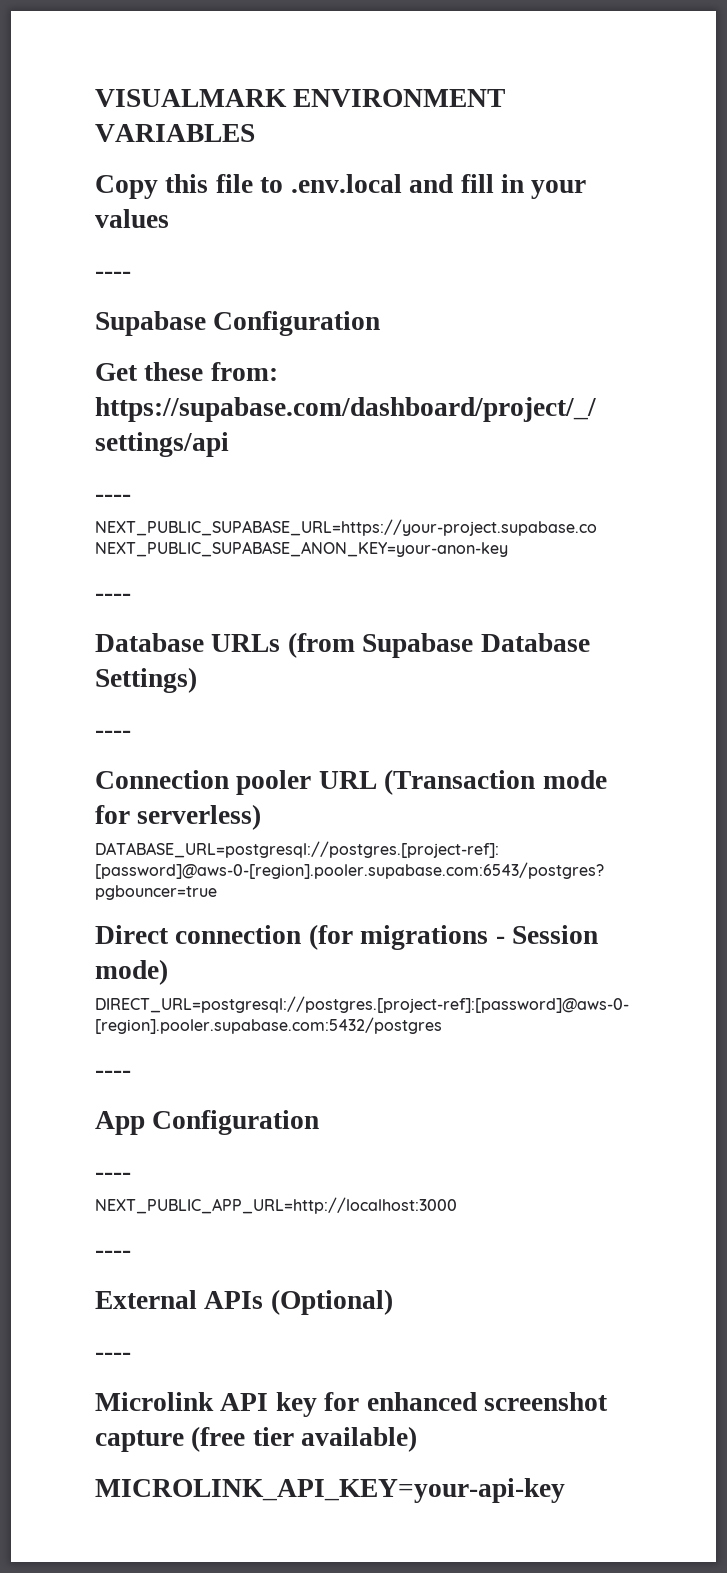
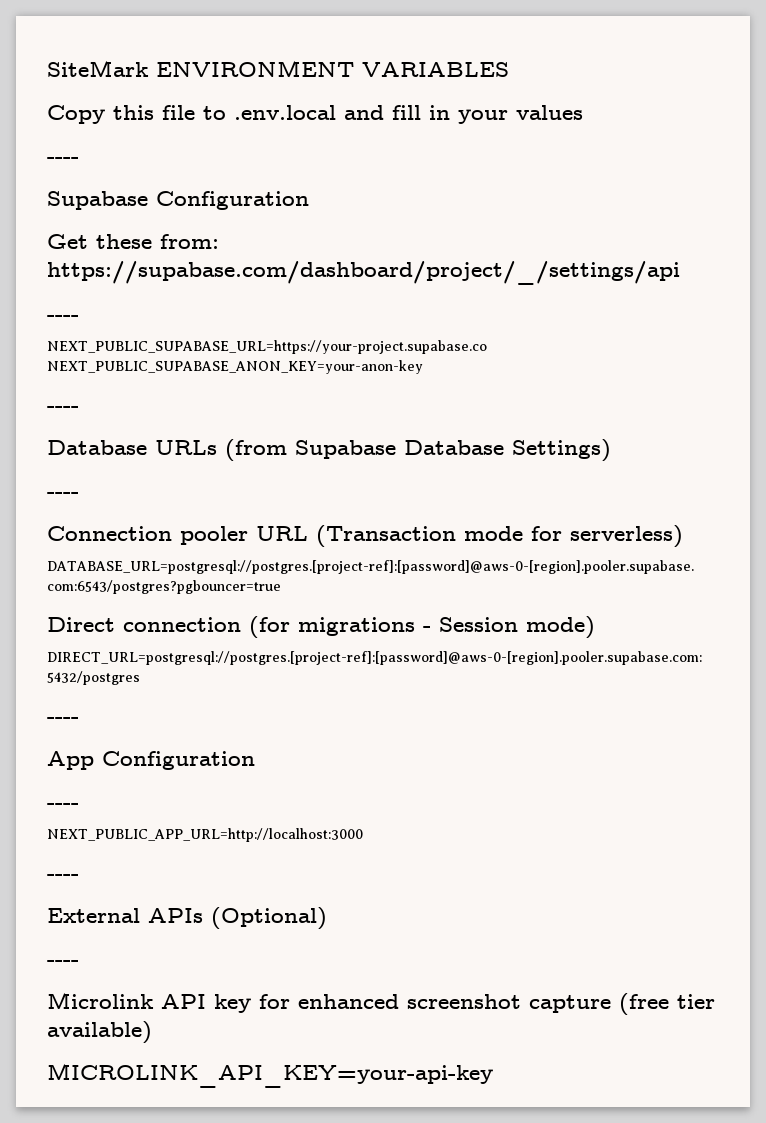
- VISUALMARK ENVIRONMENT VARIABLES
+ SiteMark ENVIRONMENT VARIABLES

